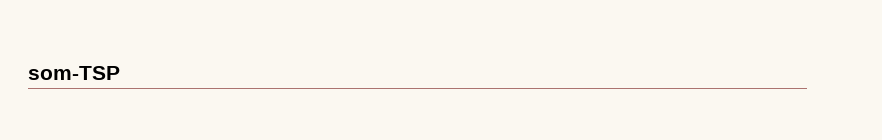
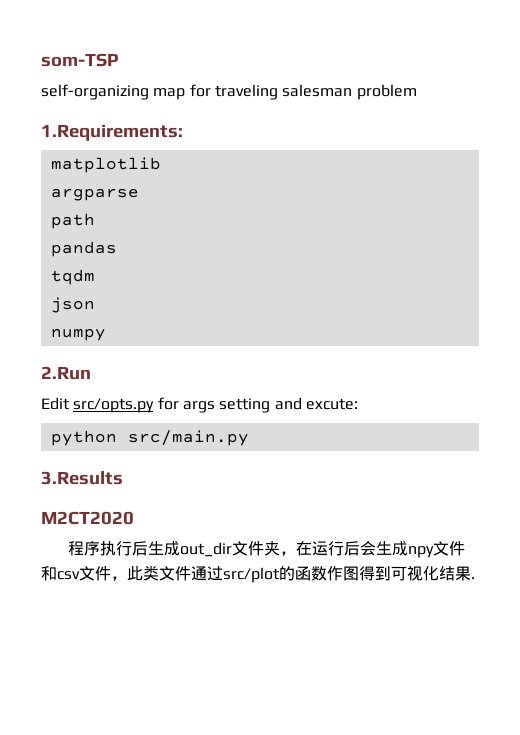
+ self-organizing map for traveling salesman problem
+ 1.Requirements:
+ matplotlib
+ argparse
+ path
+ pandas
+ tqdm
+ json
+ numpy
+ 2.Run
+ Edit src/opts.py for args setting and excute:
+ python src/main.py
+ 3.Results
+ M2CT2020
+ 程序执行后生成out_dir文件夹，在运行后会生成npy文件和csv文件，此类文件通过src/plot的函数作图得到可视化结果.

